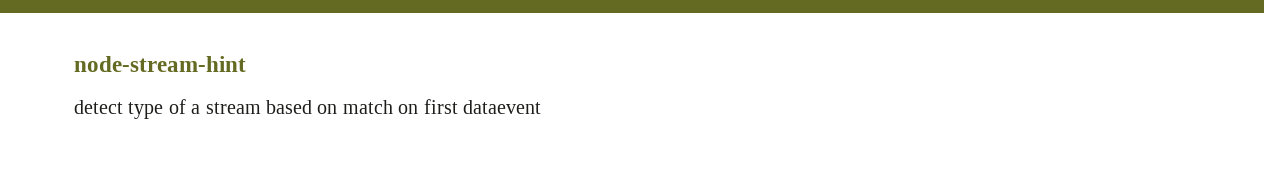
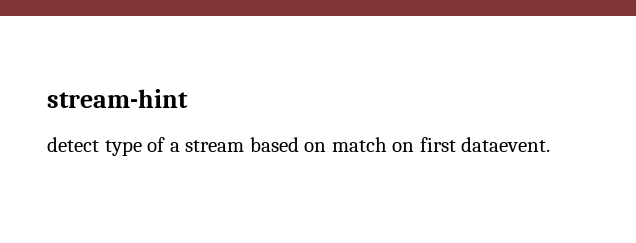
- node-stream-hint
+ stream-hint
- detect type of a stream based on match on first dataevent
+ detect type of a stream based on match on first dataevent.

